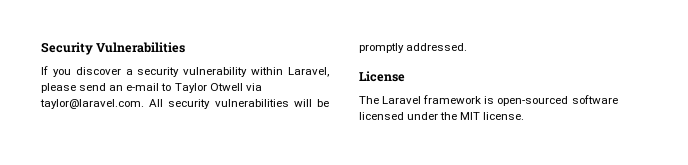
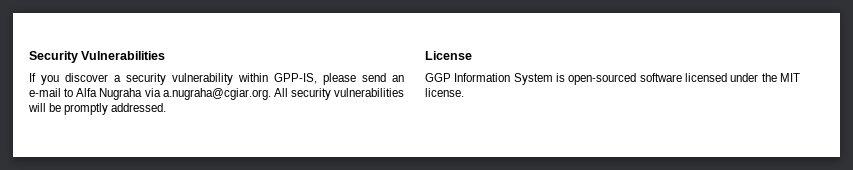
- If you discover a security vulnerability within Laravel, please send an e-mail to Taylor Otwell via taylor@laravel.com. All security vulnerabilities will be promptly addressed.
+ If you discover a security vulnerability within GPP-IS, please send an e-mail to Alfa Nugraha via a.nugraha@cgiar.org. All security vulnerabilities will be promptly addressed.
- The Laravel framework is open-sourced software licensed under the MIT license.
+ GGP Information System is open-sourced software licensed under the MIT license.

